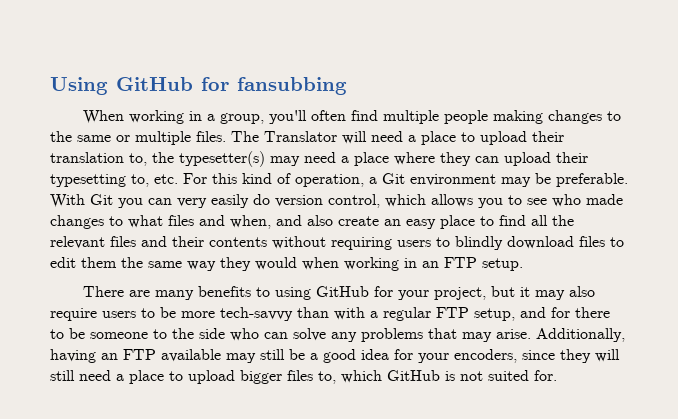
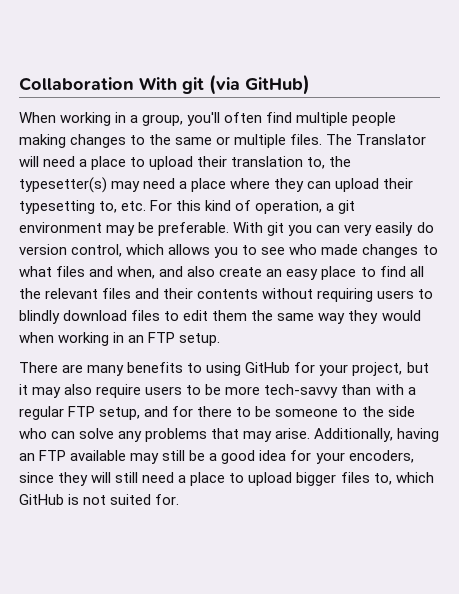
- Using GitHub for fansubbing
+ Collaboration With git (via GitHub)
- The Translator will need a place to upload their translation to, the typesetter(s) may need a place where they can upload their typesetting to, etc. For this kind of operation, a Git environment may be preferable.
+ The Translator will need a place to upload their translation to, the typesetter(s) may need a place where they can upload their typesetting to, etc. For this kind of operation, a git environment may be preferable.
- With Git you can very easily do version control, which allows you to see who made changes to what files and when, and also create an easy place to find all the relevant files and their contents without requiring users to blindly download files to edit them the same way they would when working in an FTP setup.
+ With git you can very easily do version control, which allows you to see who made changes to what files and when, and also create an easy place to find all the relevant files and their contents without requiring users to blindly download files to edit them the same way they would when working in an FTP setup.

